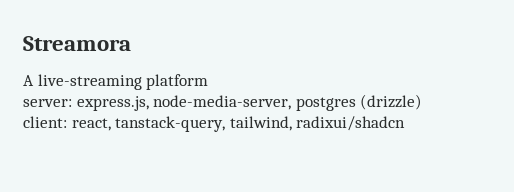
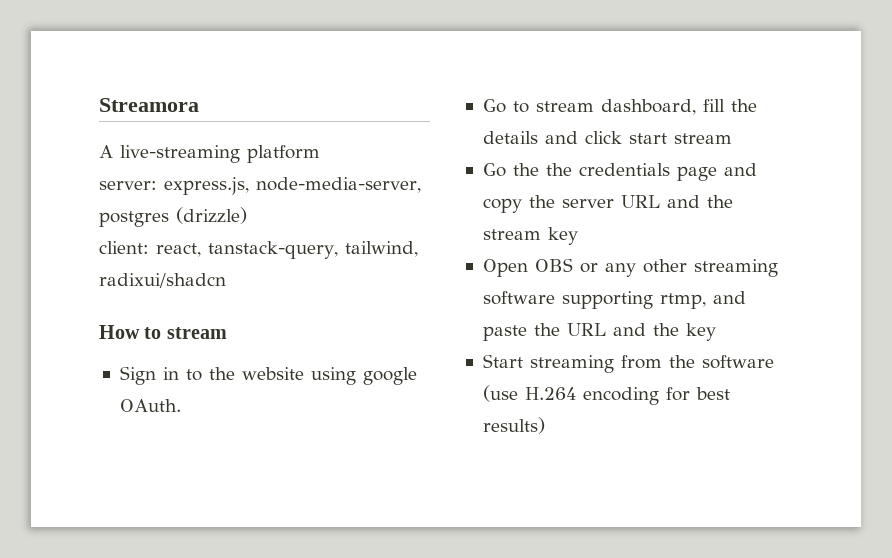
+ How to stream
+ Sign in to the website using google OAuth.
+ Go to stream dashboard, fill the details and click start stream
+ Go the the credentials page and copy the server URL and the stream key
+ Open OBS or any other streaming software supporting rtmp, and paste the URL and the key
+ Start streaming from the software (use H.264 encoding for best results)

